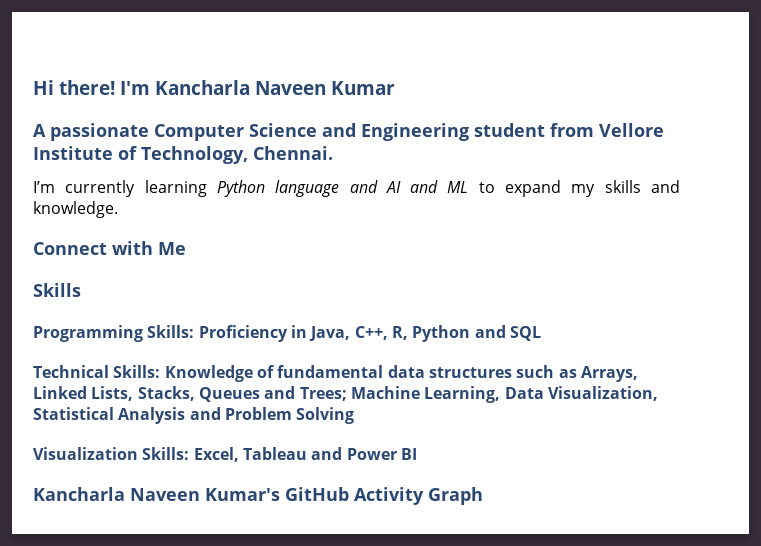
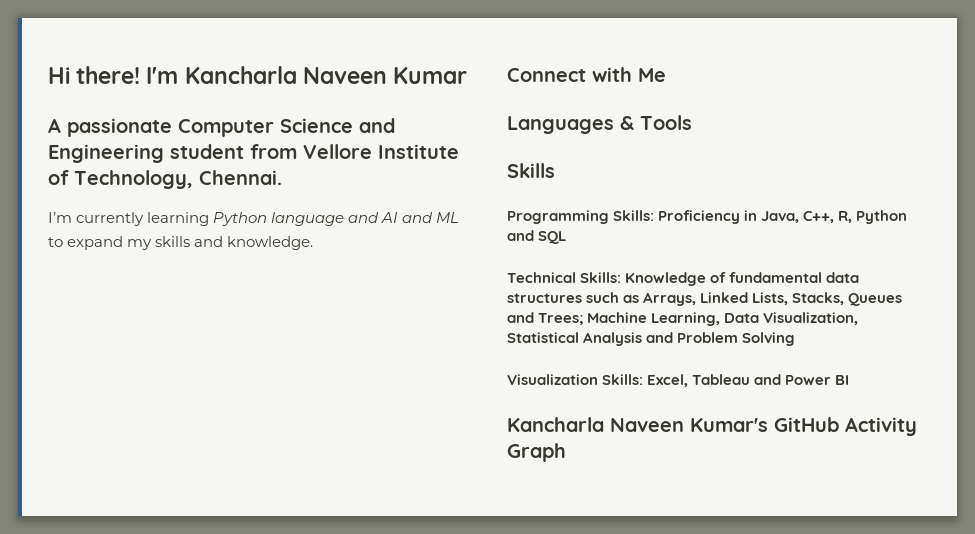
+ Languages & Tools

